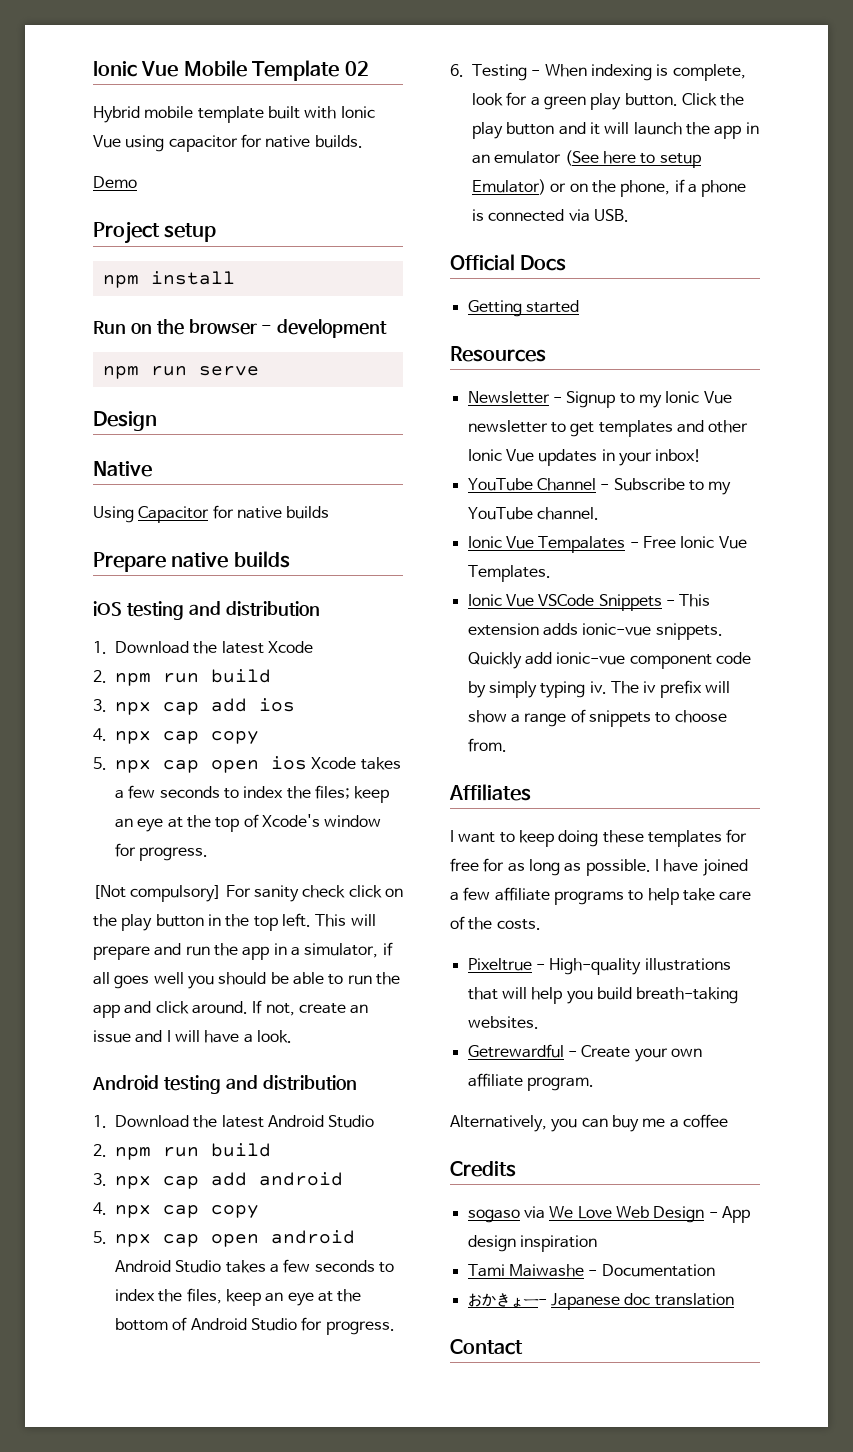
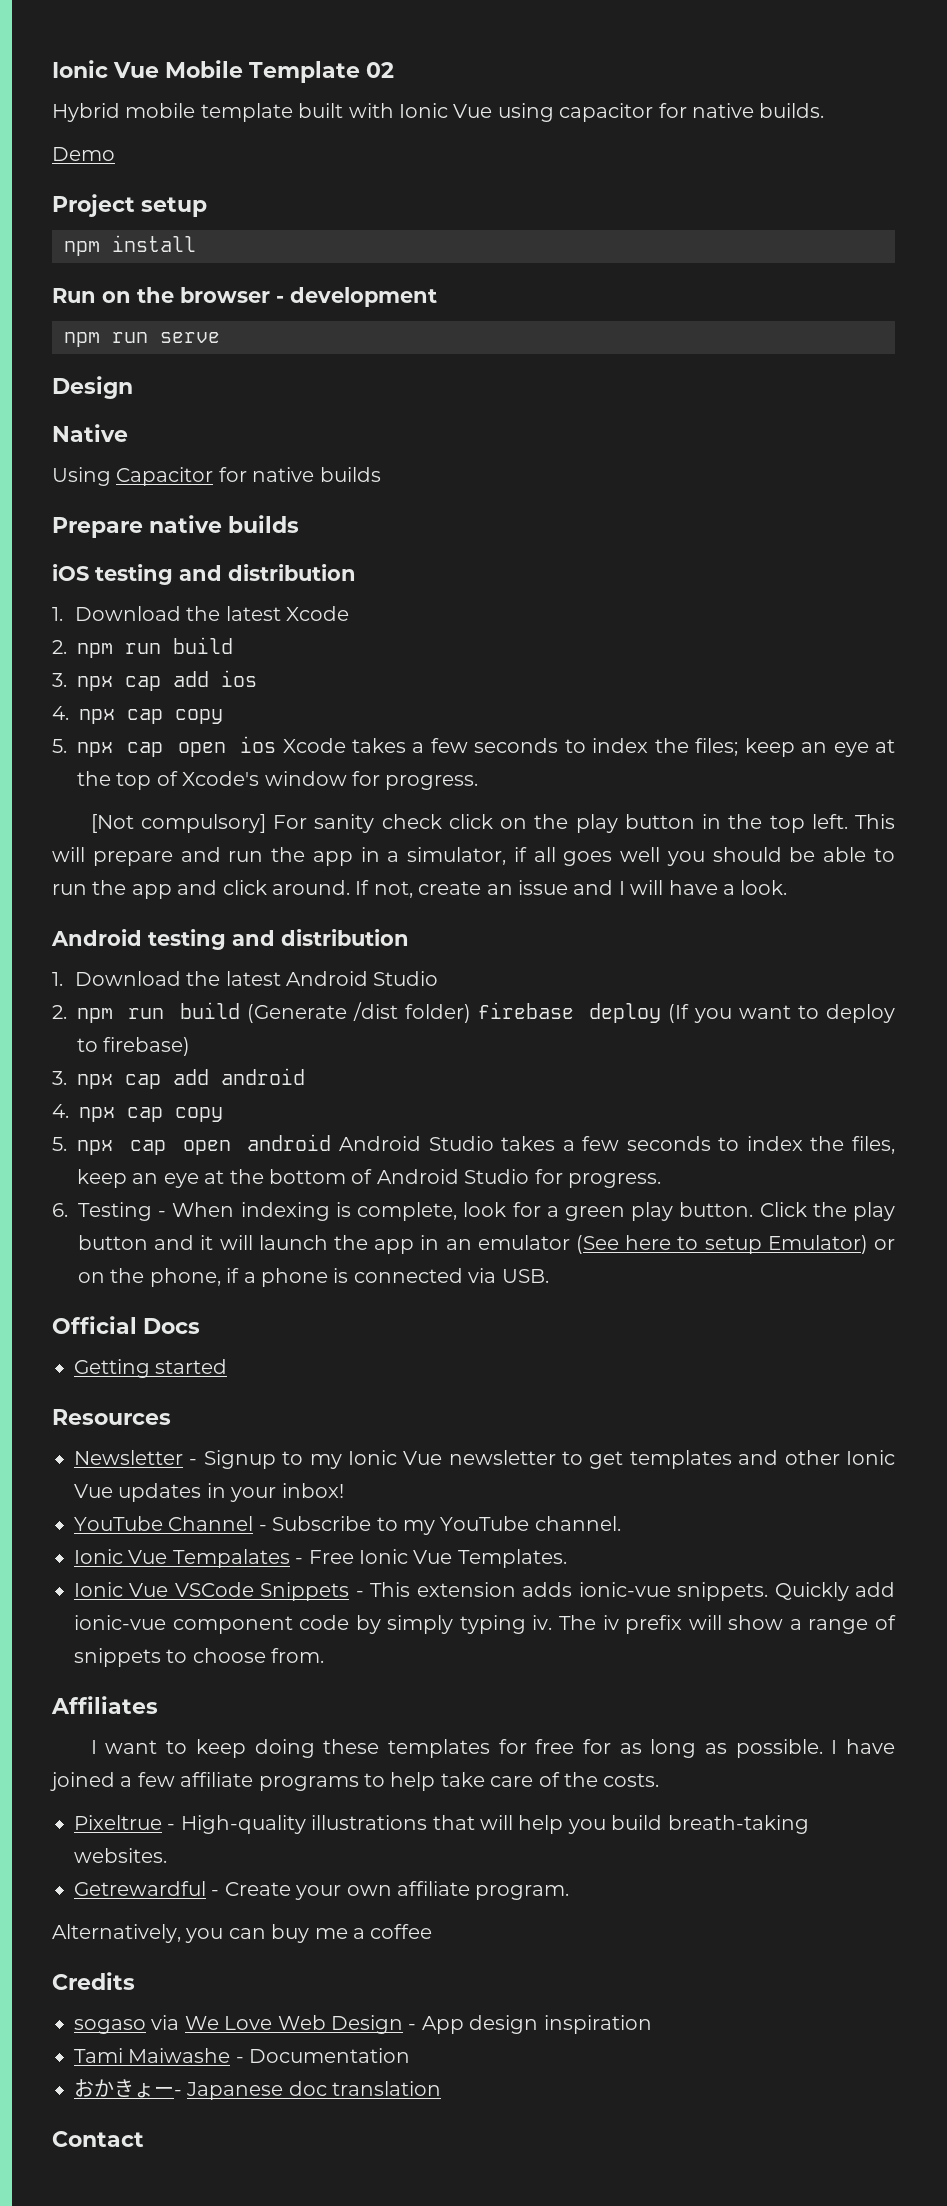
  1. Download the latest Android Studio
- 2. npm run build
+ 2. npm run build (Generate /dist folder) firebase deploy (If you want to deploy to firebase)

